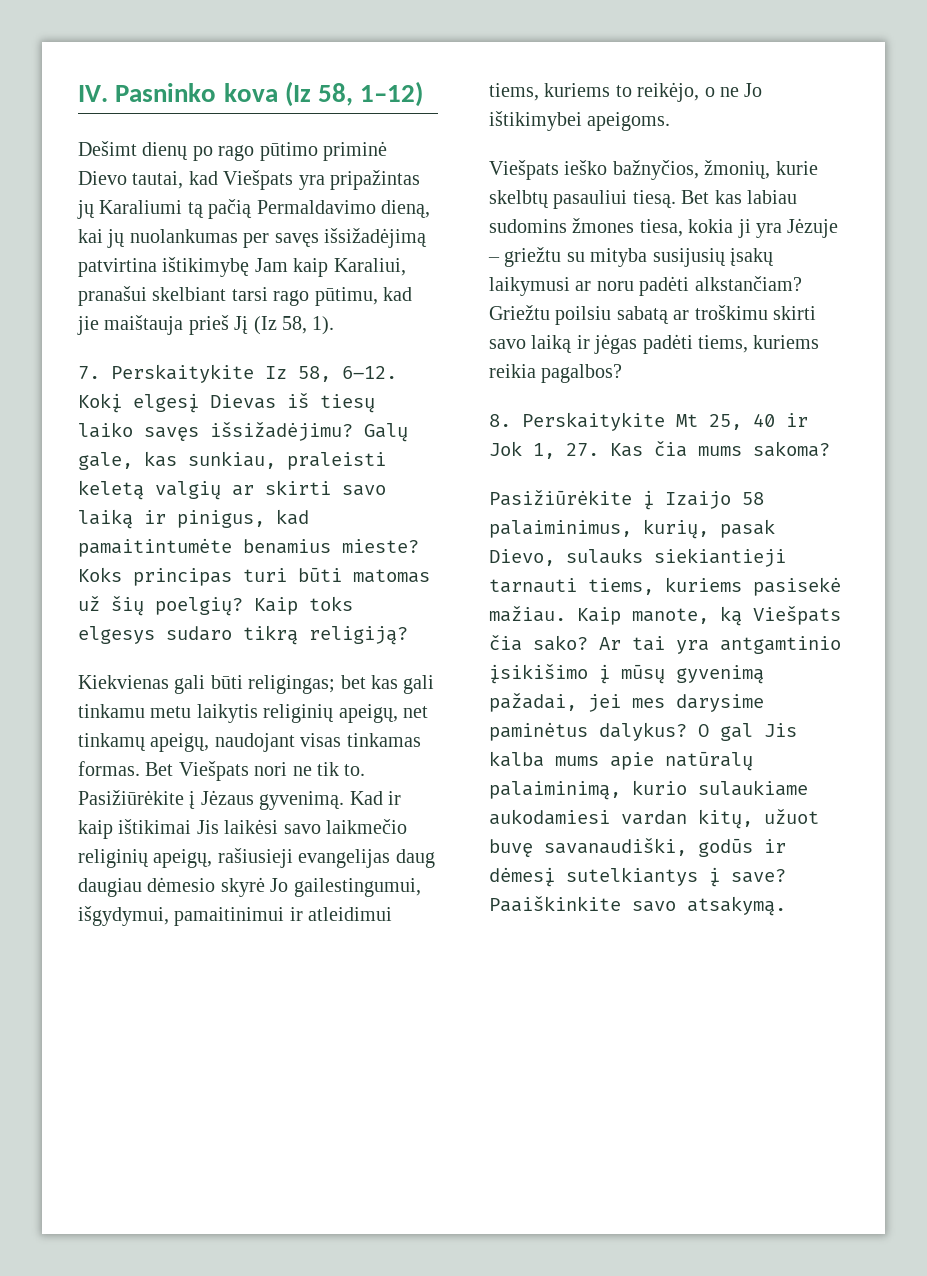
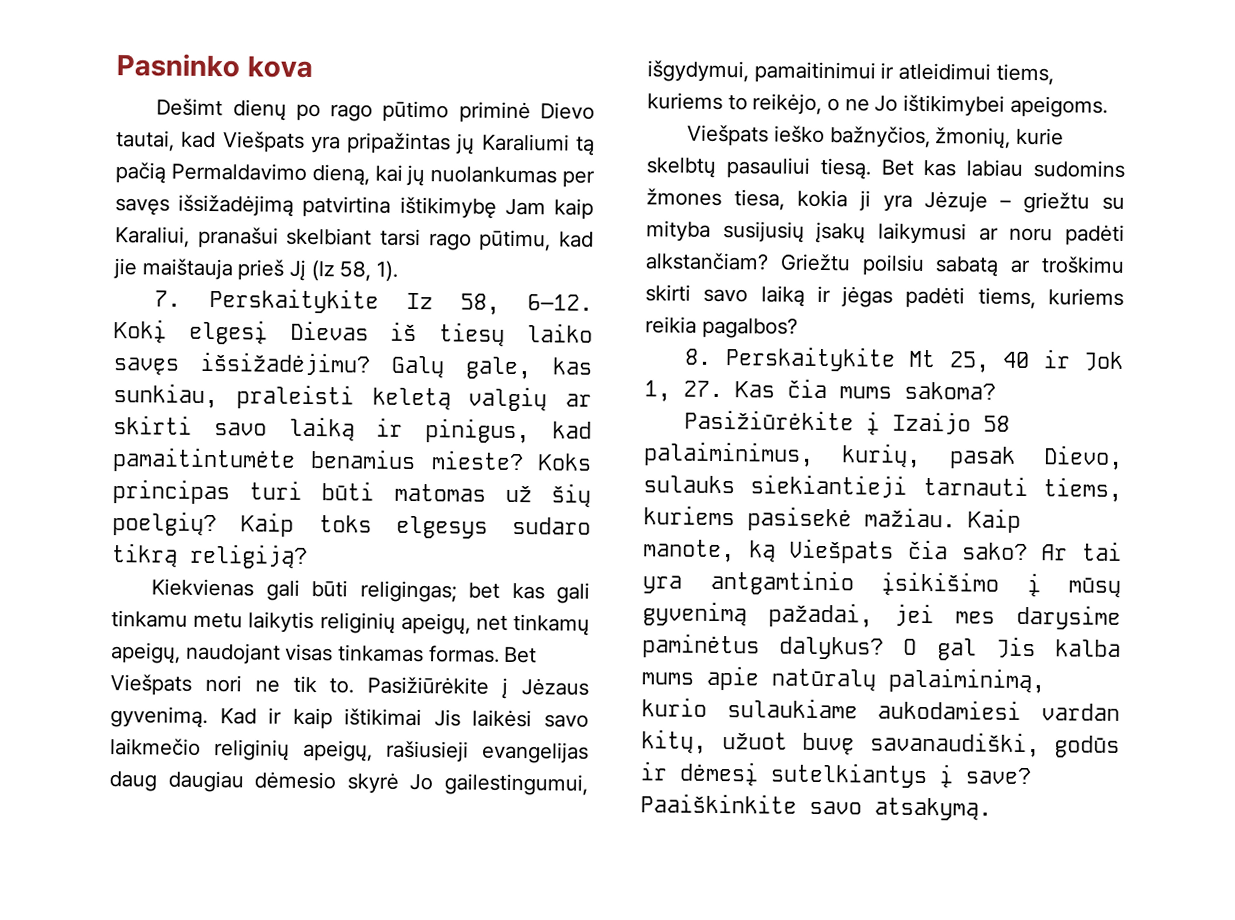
- IV. Pasninko kova (Iz 58, 1–12)
+ Pasninko kova

